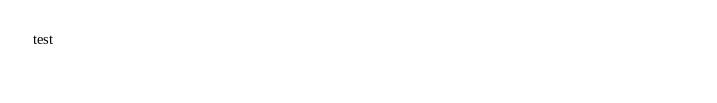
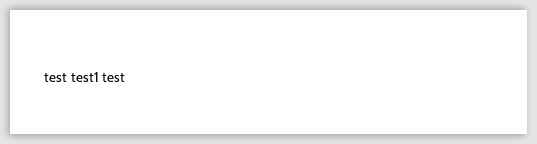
- test
+ test test1 test

